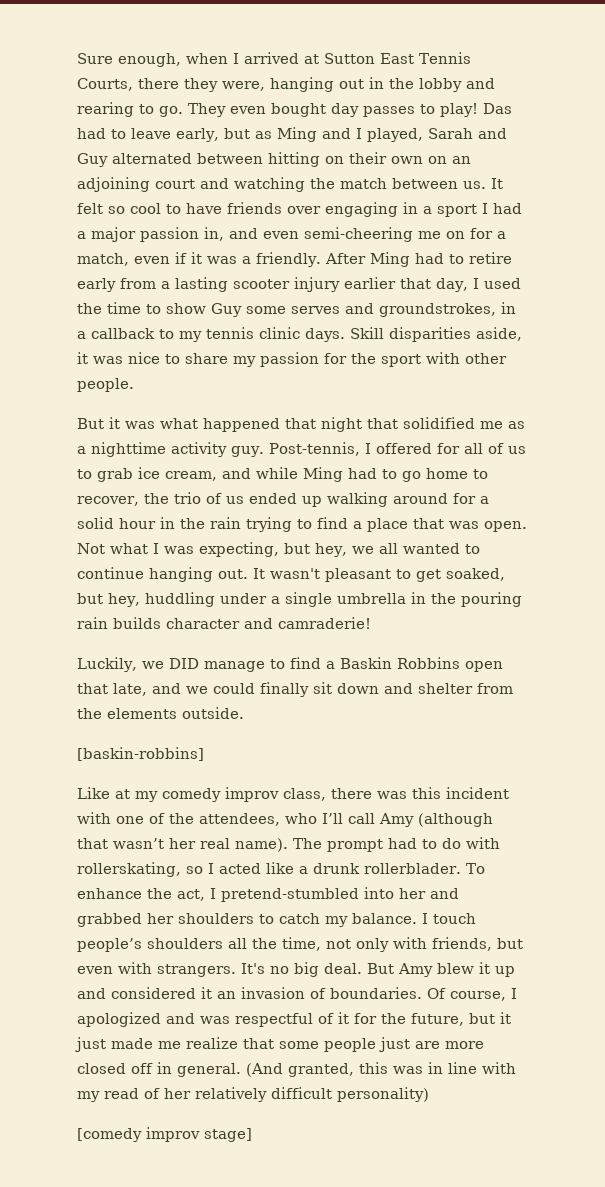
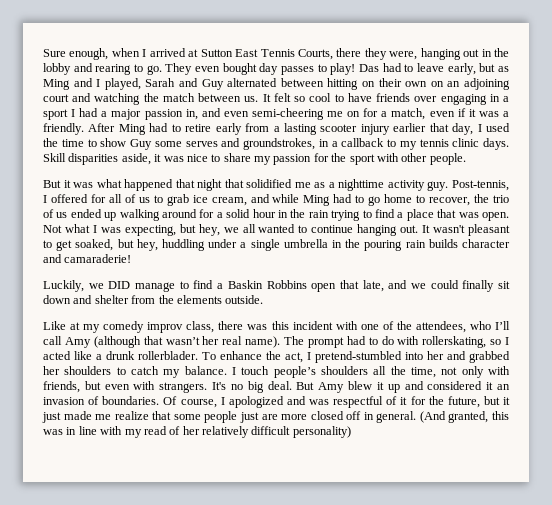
- It wasn't pleasant to get soaked, but hey, huddling under a single umbrella in the pouring rain builds character and camraderie!
+ It wasn't pleasant to get soaked, but hey, huddling under a single umbrella in the pouring rain builds character and camaraderie!
- [baskin-robbins]
- [comedy improv stage]

